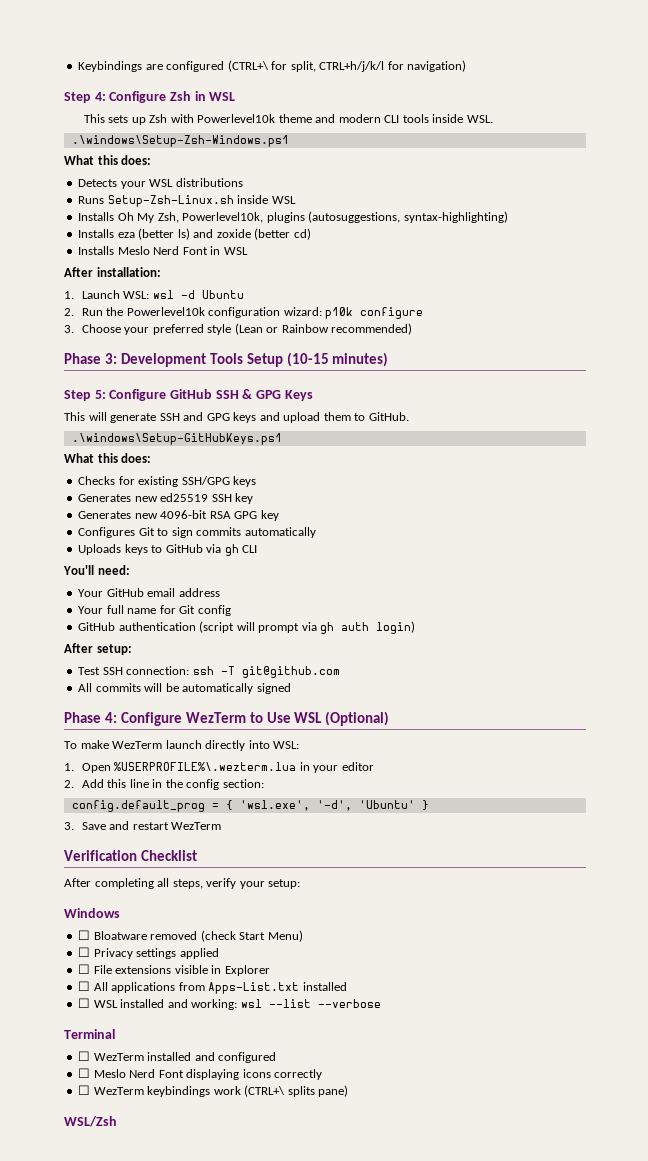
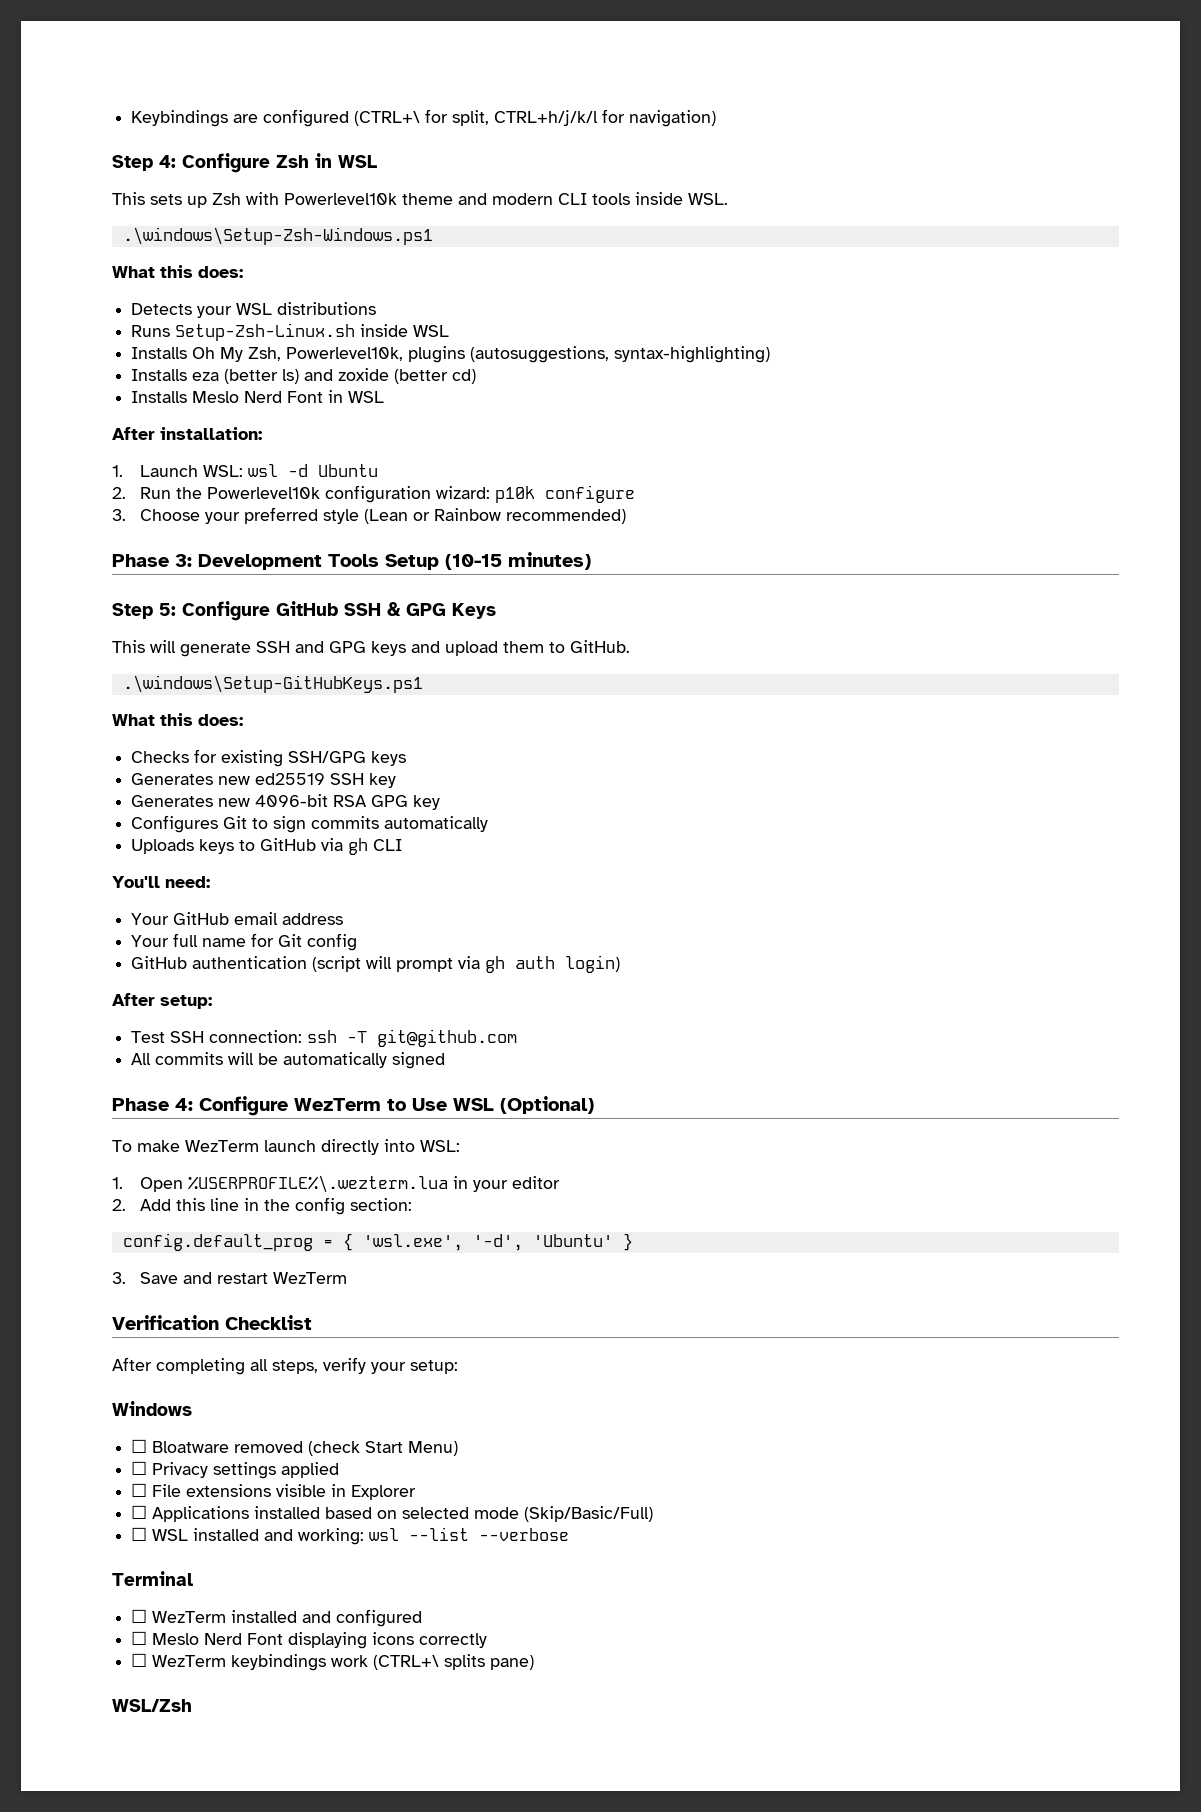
- ☐ All applications from Apps-List.txt installed
+ ☐ Applications installed based on selected mode (Skip/Basic/Full)

